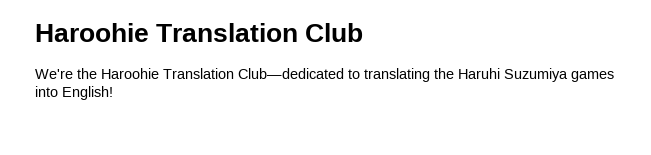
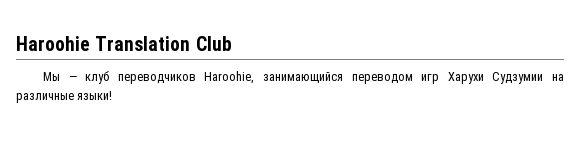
- We're the Haroohie Translation Club—dedicated to translating the Haruhi Suzumiya games into English!
+ Мы — клуб переводчиков Haroohie, занимающийся переводом игр Харухи Судзумии на различные языки!

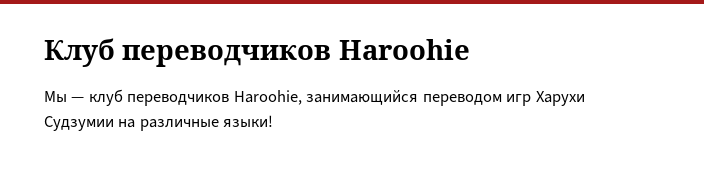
- Haroohie Translation Club
+ Клуб переводчиков Haroohie

